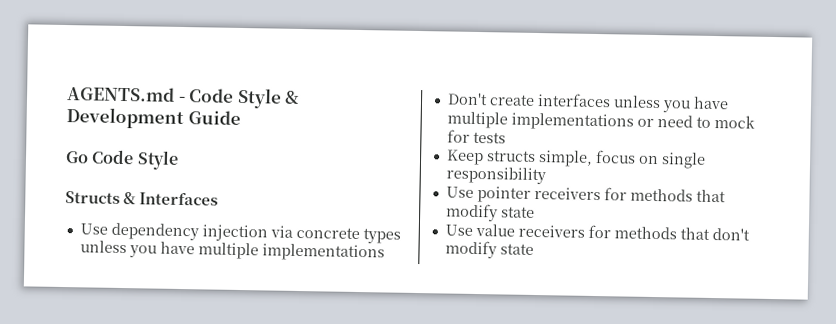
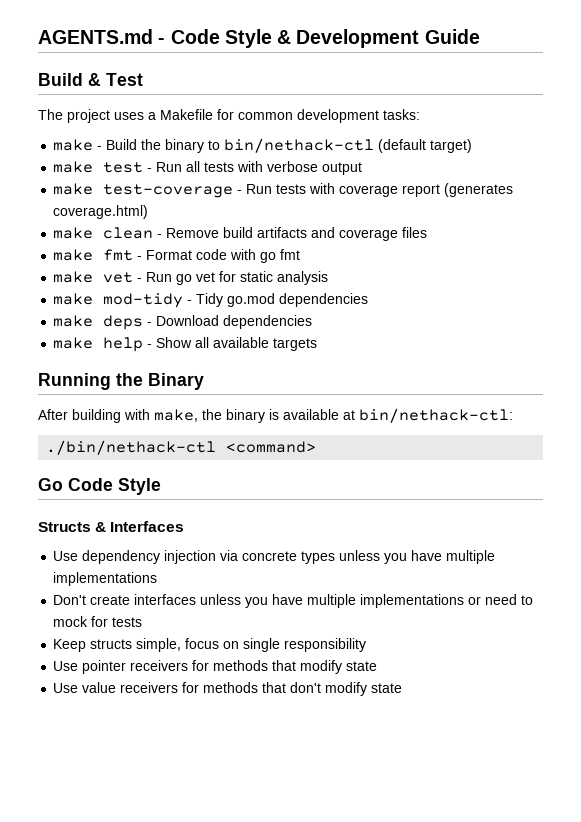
+ Build & Test
+ The project uses a Makefile for common development tasks:
+ make - Build the binary to bin/nethack-ctl (default target)
+ make test - Run all tests with verbose output
+ make test-coverage - Run tests with coverage report (generates coverage.html)
+ make clean - Remove build artifacts and coverage files
+ make fmt - Format code with go fmt
+ make vet - Run go vet for static analysis
+ make mod-tidy - Tidy go.mod dependencies
+ make deps - Download dependencies
+ make help - Show all available targets
+ Running the Binary
+ After building with make, the binary is available at bin/nethack-ctl:
+ ./bin/nethack-ctl <command>

